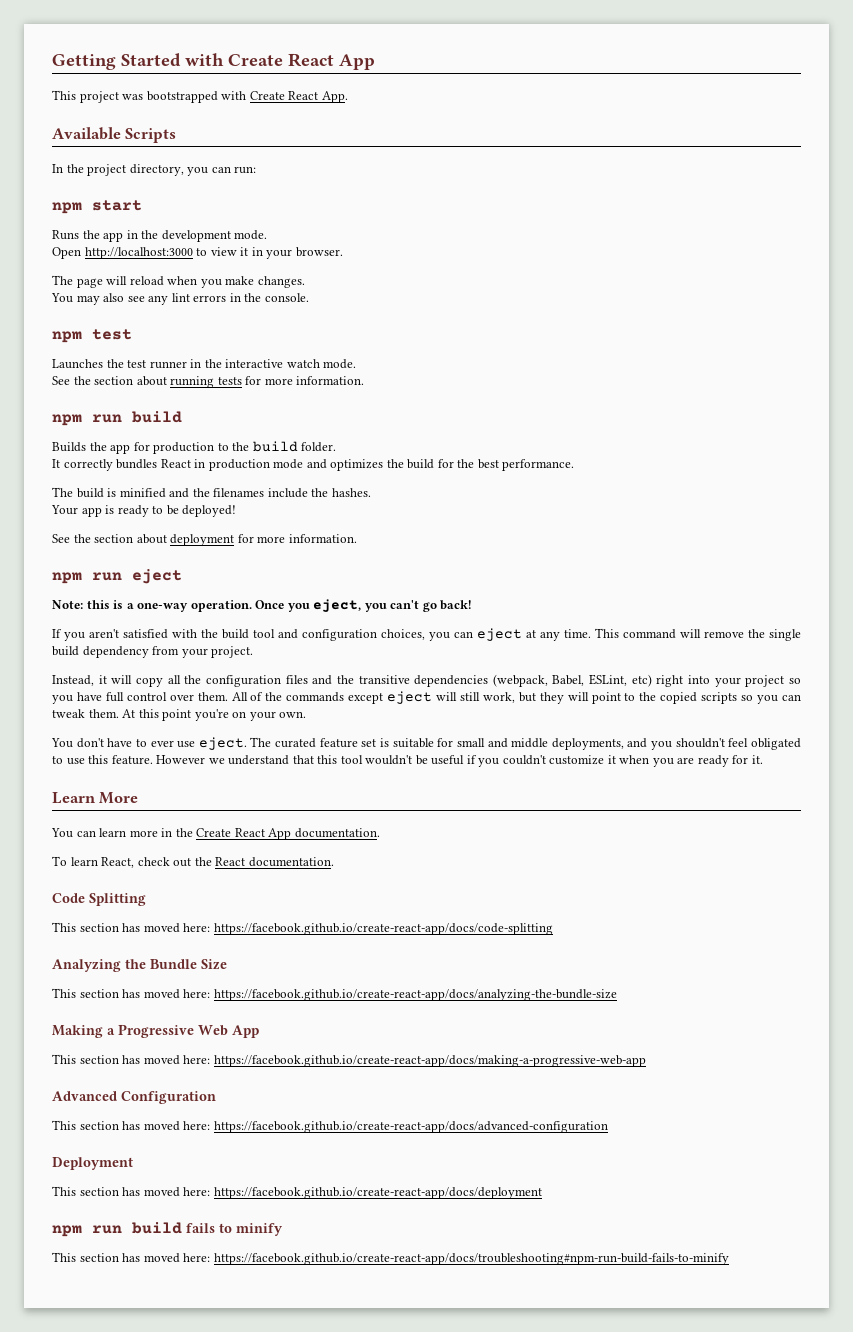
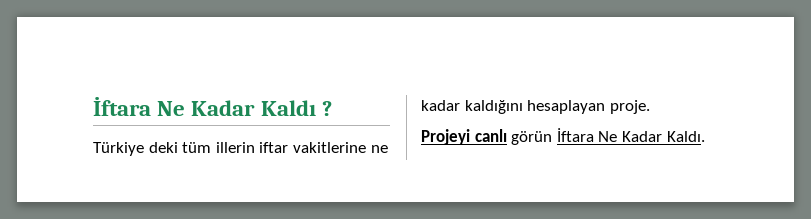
- Getting Started with Create React App
- This project was bootstrapped with Create React App.
- Available Scripts
- In the project directory, you can run:
- npm start
- Runs the app in the development mode.
- Open http://localhost:3000 to view it in your browser.
- The page will reload when you make changes.
- You may also see any lint errors in the console.
- npm test
- Launches the test runner in the interactive watch mode.
- See the section about running tests for more information.
- npm run build
- Builds the app for production to the build folder.
- It correctly bundles React in production mode and optimizes the build for the best performance.
- The build is minified and the filenames include the hashes.
- Your app is ready to be deployed!
- See the section about deployment for more information.
- npm run eject
- Note: this is a one-way operation. Once you eject, you can't go back!
- If you aren't satisfied with the build tool and configuration choices, you can eject at any time. This command will remove the single build dependency from your project.
- Instead, it will copy all the configuration files and the transitive dependencies (webpack, Babel, ESLint, etc) right into your project so you have full control over them. All of the commands except eject will still work, but they will point to the copied scripts so you can tweak them. At this point you're on your own.
- You don't have to ever use eject. The curated feature set is suitable for small and middle deployments, and you shouldn't feel obligated to use this feature. However we understand that this tool wouldn't be useful if you couldn't customize it when you are ready for it.
- Learn More
- You can learn more in the Create React App documentation.
- To learn React, check out the React documentation.
- Code Splitting
- This section has moved here: https://facebook.github.io/create-react-app/docs/code-splitting
- Analyzing the Bundle Size
- This section has moved here: https://facebook.github.io/create-react-app/docs/analyzing-the-bundle-size
- Making a Progressive Web App
- This section has moved here: https://facebook.github.io/create-react-app/docs/making-a-progressive-web-app
- Advanced Configuration
- This section has moved here: https://facebook.github.io/create-react-app/docs/advanced-configuration
- Deployment
- This section has moved here: https://facebook.github.io/create-react-app/docs/deployment
- npm run build fails to minify
- This section has moved here: https://facebook.github.io/create-react-app/docs/troubleshooting#npm-run-build-fails-to-minify
+ İftara Ne Kadar Kaldı ?
+ Türkiye deki tüm illerin iftar vakitlerine ne kadar kaldığını hesaplayan proje.
+ Projeyi canlı görün İftara Ne Kadar Kaldı.

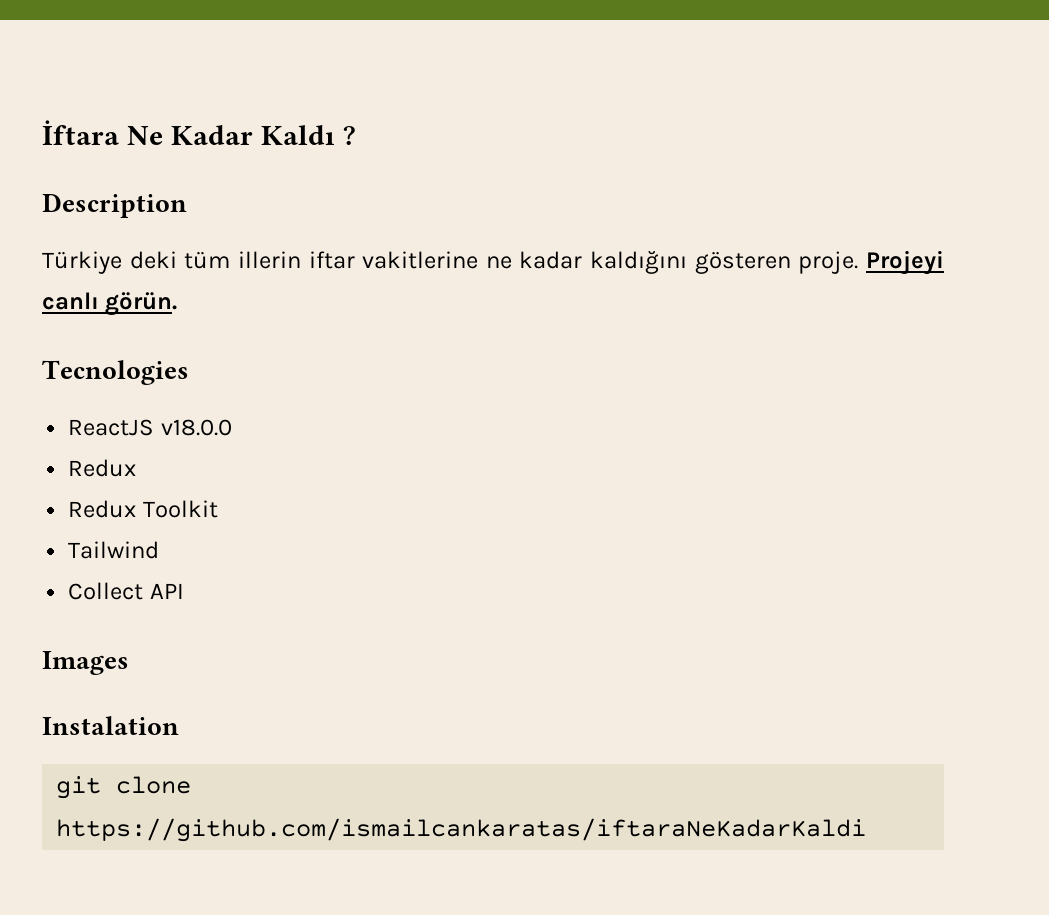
+ Description
- Türkiye deki tüm illerin iftar vakitlerine ne kadar kaldığını hesaplayan proje.
- Projeyi canlı görün İftara Ne Kadar Kaldı.
+ Türkiye deki tüm illerin iftar vakitlerine ne kadar kaldığını gösteren proje. Projeyi canlı görün.
+ Tecnologies
+ ReactJS v18.0.0
+ Redux
+ Redux Toolkit
+ Tailwind
+ Collect API
+ Images
+ Instalation
+ git clone https://github.com/ismailcankaratas/iftaraNeKadarKaldi

